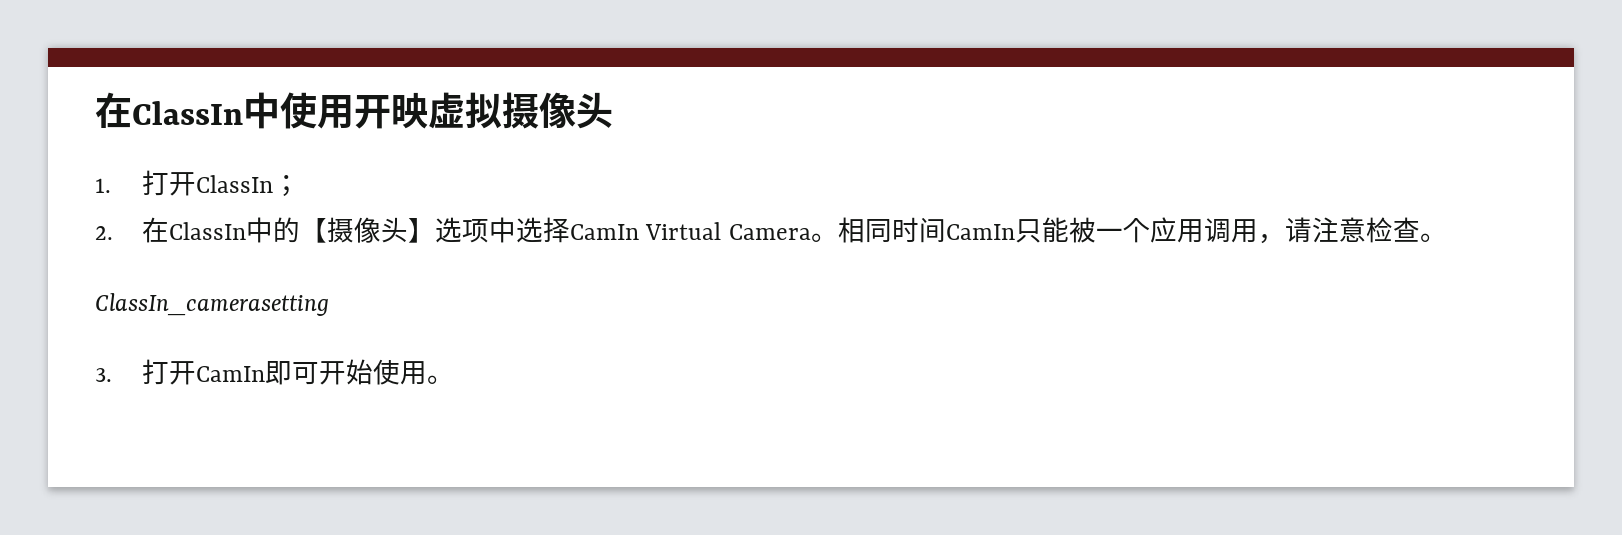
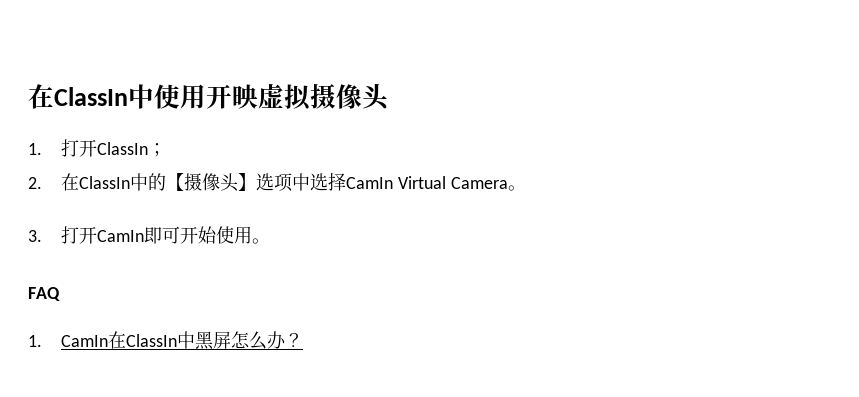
- 相同时间CamIn只能被一个应用调用，请注意检查。
- ClassIn_camerasetting
+ FAQ
+ 1. CamIn在ClassIn中黑屏怎么办？

